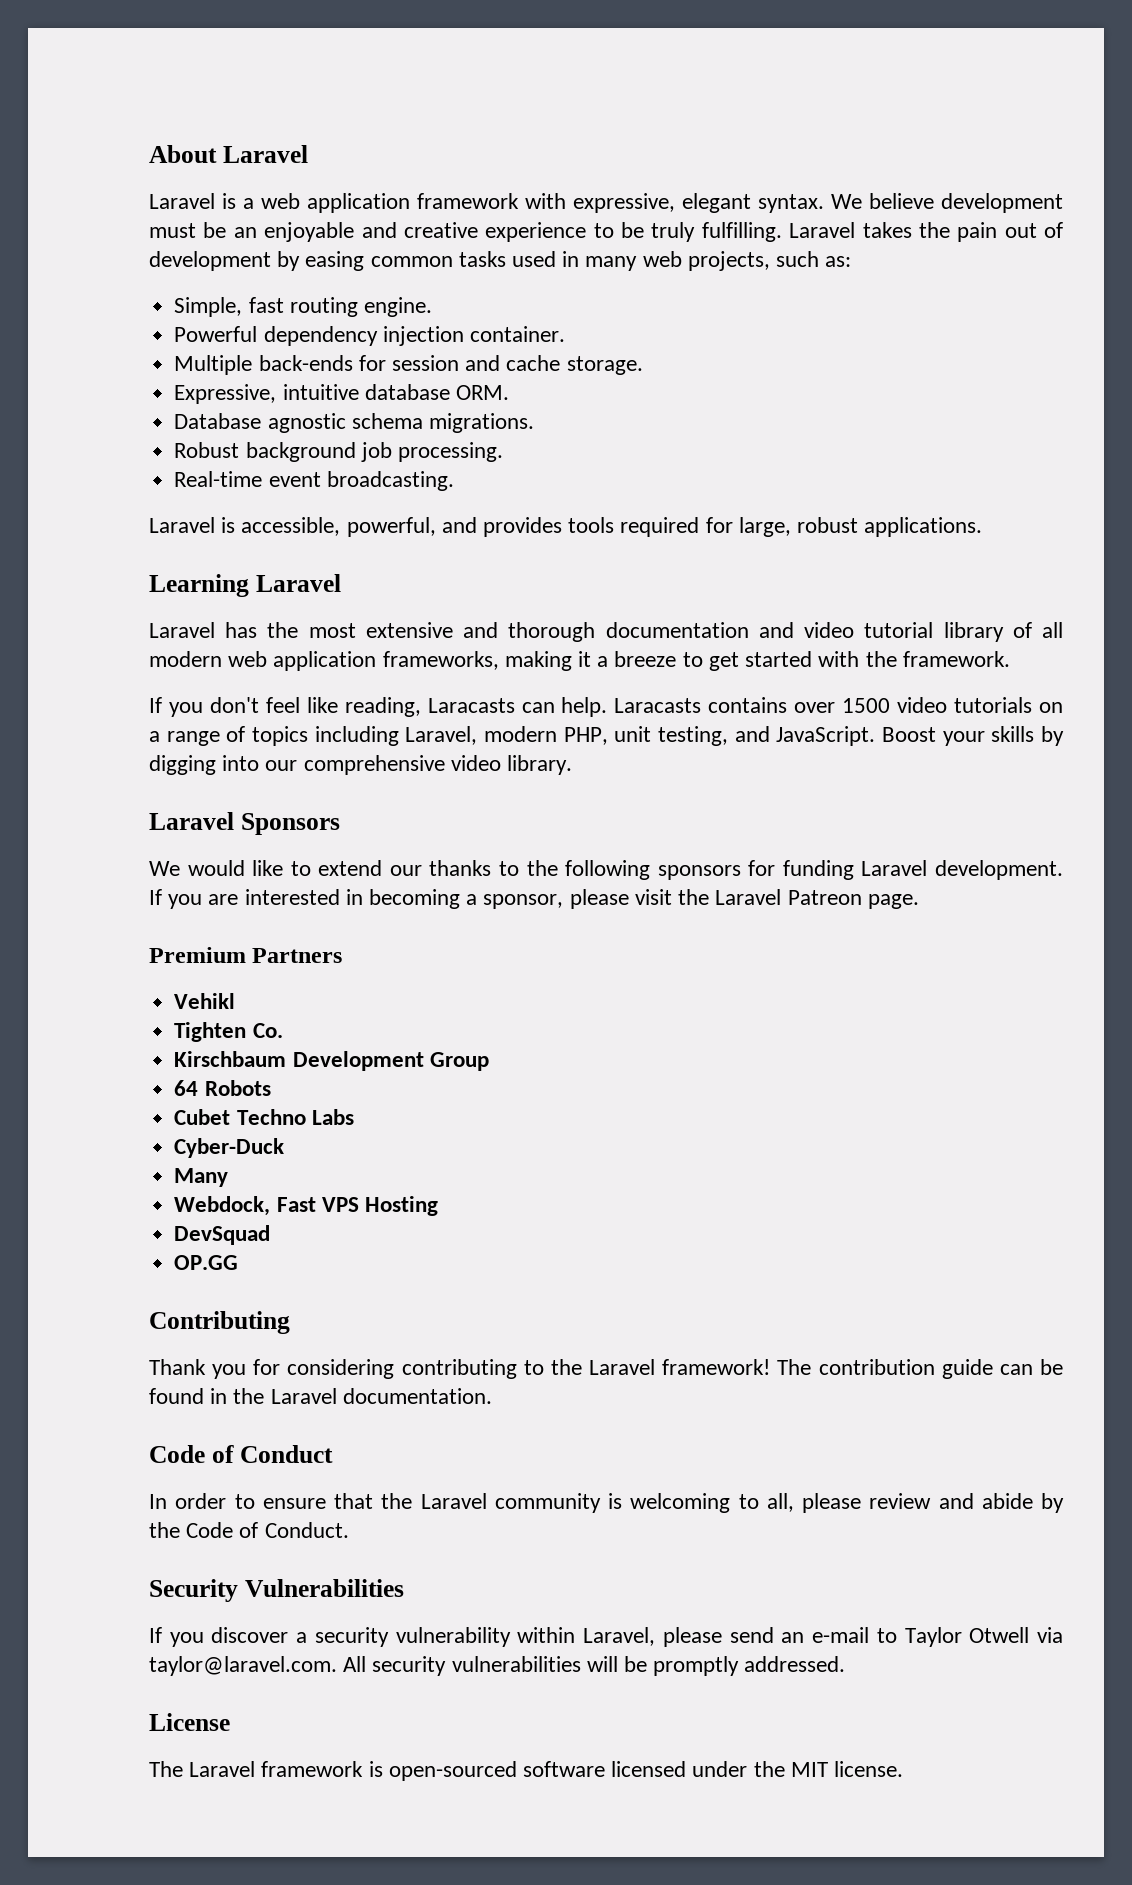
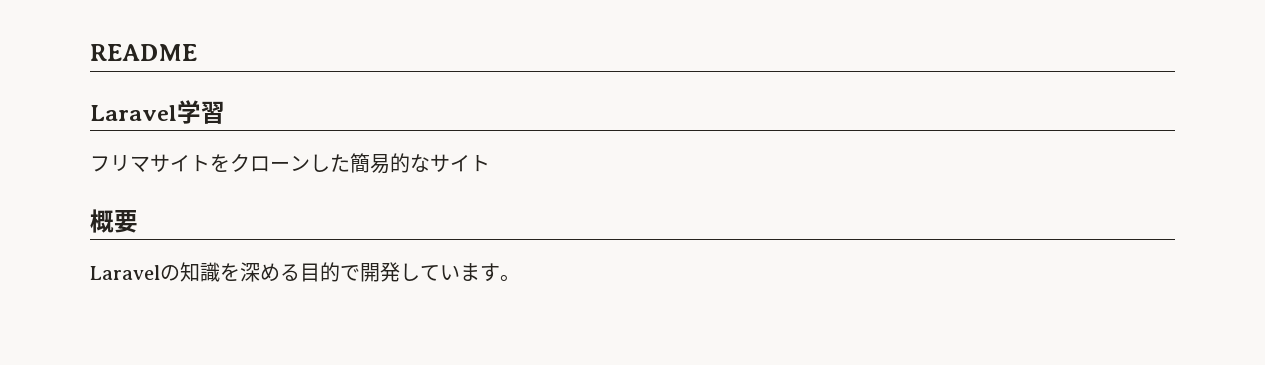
- About Laravel
- Laravel is a web application framework with expressive, elegant syntax. We believe development must be an enjoyable and creative experience to be truly fulfilling. Laravel takes the pain out of development by easing common tasks used in many web projects, such as:
- Simple, fast routing engine.
- Powerful dependency injection container.
- Multiple back-ends for session and cache storage.
- Expressive, intuitive database ORM.
- Database agnostic schema migrations.
- Robust background job processing.
- Real-time event broadcasting.
- Laravel is accessible, powerful, and provides tools required for large, robust applications.
- Learning Laravel
- Laravel has the most extensive and thorough documentation and video tutorial library of all modern web application frameworks, making it a breeze to get started with the framework.
- If you don't feel like reading, Laracasts can help. Laracasts contains over 1500 video tutorials on a range of topics including Laravel, modern PHP, unit testing, and JavaScript. Boost your skills by digging into our comprehensive video library.
- Laravel Sponsors
- We would like to extend our thanks to the following sponsors for funding Laravel development. If you are interested in becoming a sponsor, please visit the Laravel Patreon page.
- Premium Partners
- Vehikl
- Tighten Co.
- Kirschbaum Development Group
- 64 Robots
- Cubet Techno Labs
- Cyber-Duck
- Many
- Webdock, Fast VPS Hosting
- DevSquad
- OP.GG
- Contributing
- Thank you for considering contributing to the Laravel framework! The contribution guide can be found in the Laravel documentation.
- Code of Conduct
- In order to ensure that the Laravel community is welcoming to all, please review and abide by the Code of Conduct.
- Security Vulnerabilities
- If you discover a security vulnerability within Laravel, please send an e-mail to Taylor Otwell via taylor@laravel.com. All security vulnerabilities will be promptly addressed.
- License
- The Laravel framework is open-sourced software licensed under the MIT license.
+ README
+ Laravel学習
+ フリマサイトをクローンした簡易的なサイト
+ 概要
+ Laravelの知識を深める目的で開発しています。

